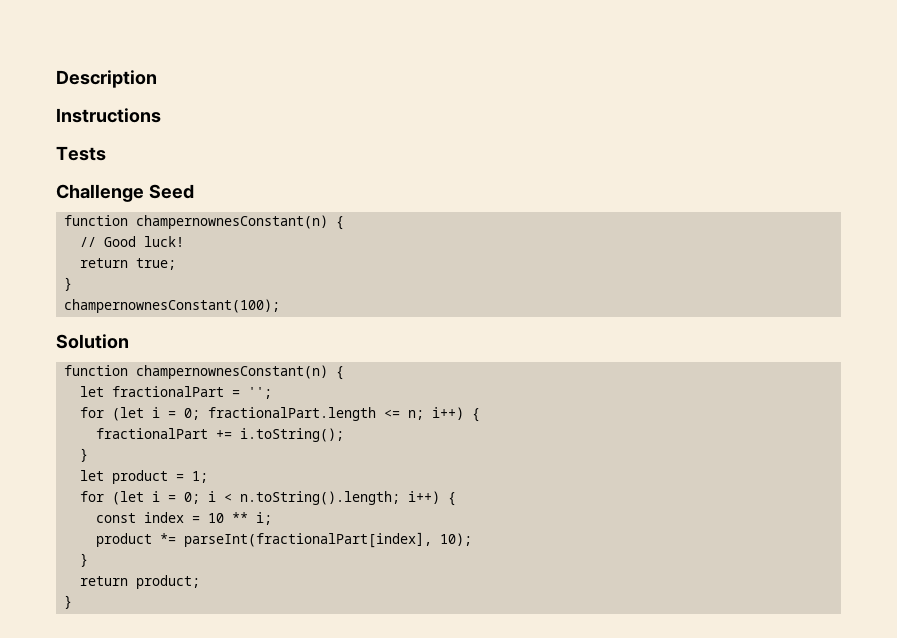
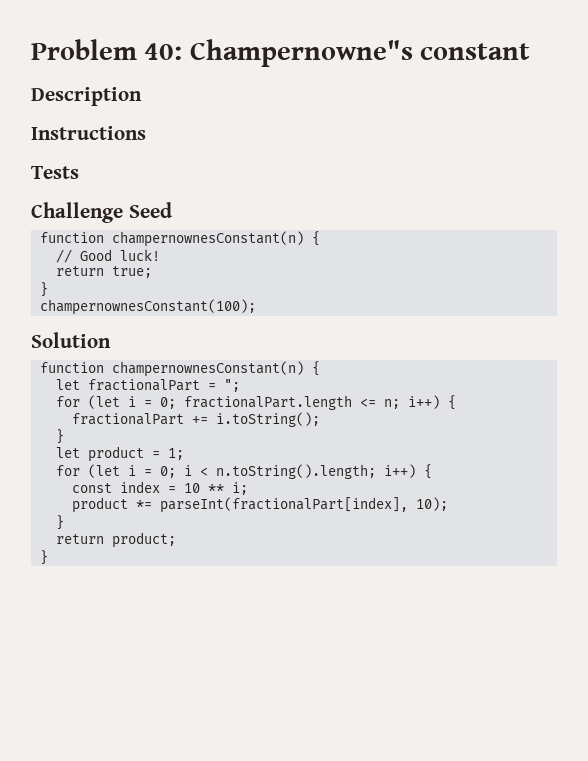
+ Problem 40: Champernowne"s constant
- let fractionalPart = '';
+ let fractionalPart = ";

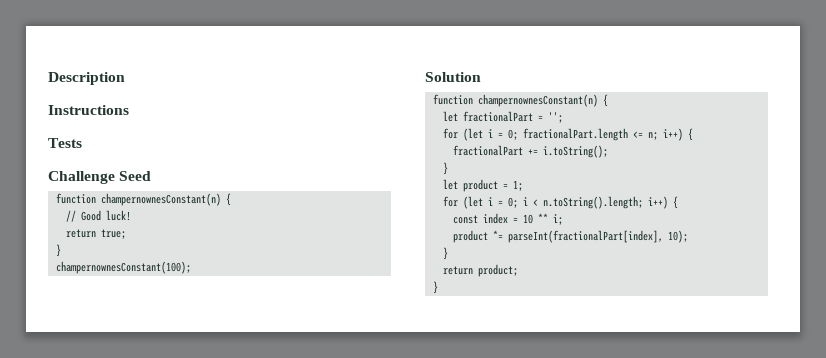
- Problem 40: Champernowne"s constant
- let fractionalPart = ";
+ let fractionalPart = '';

